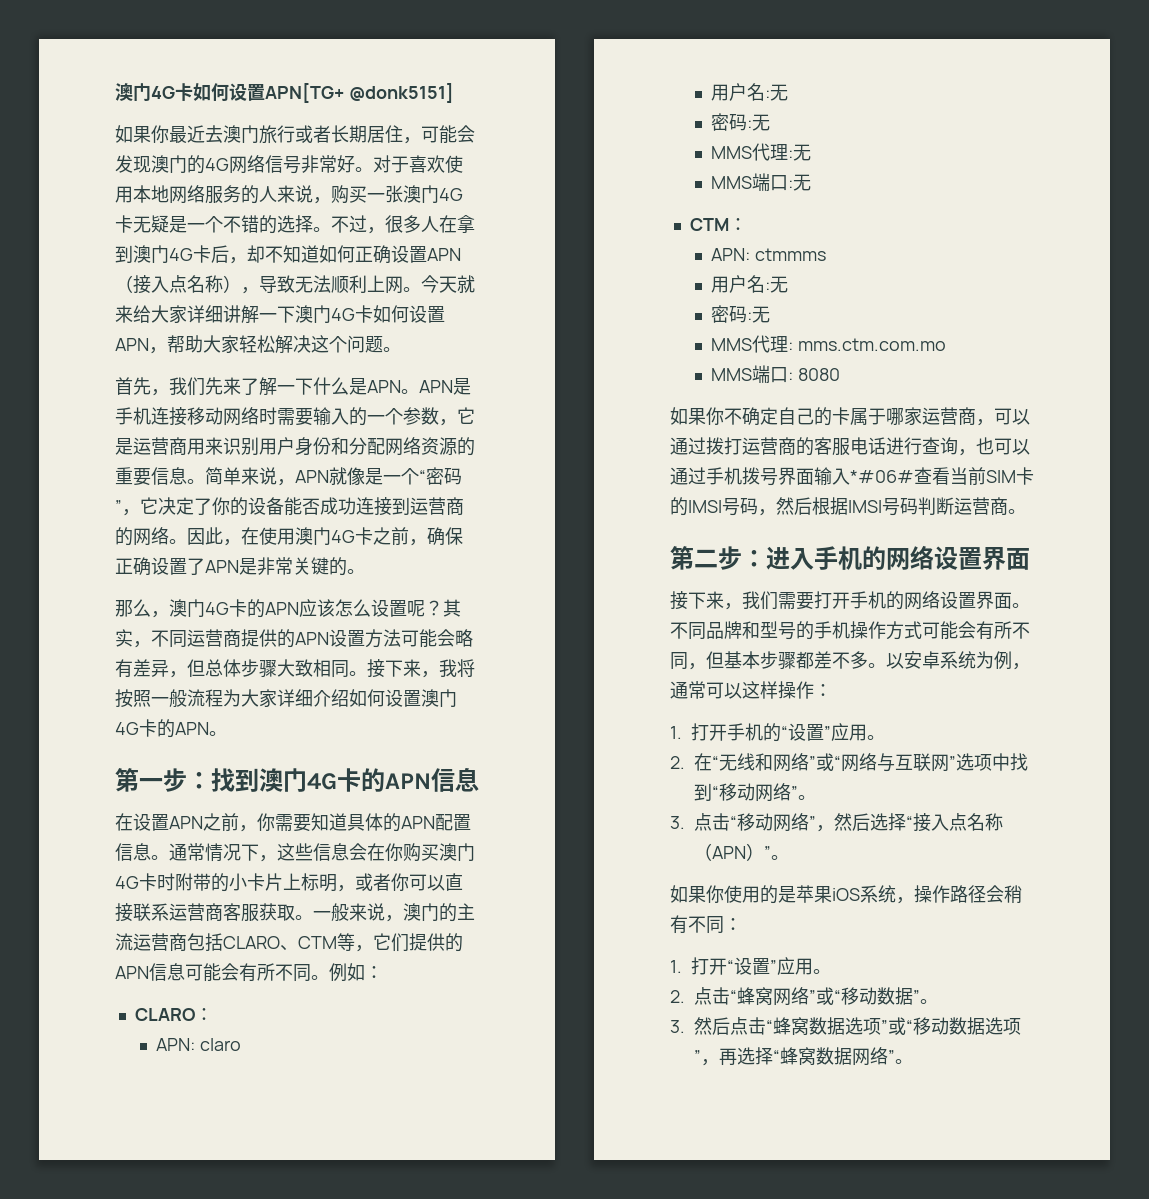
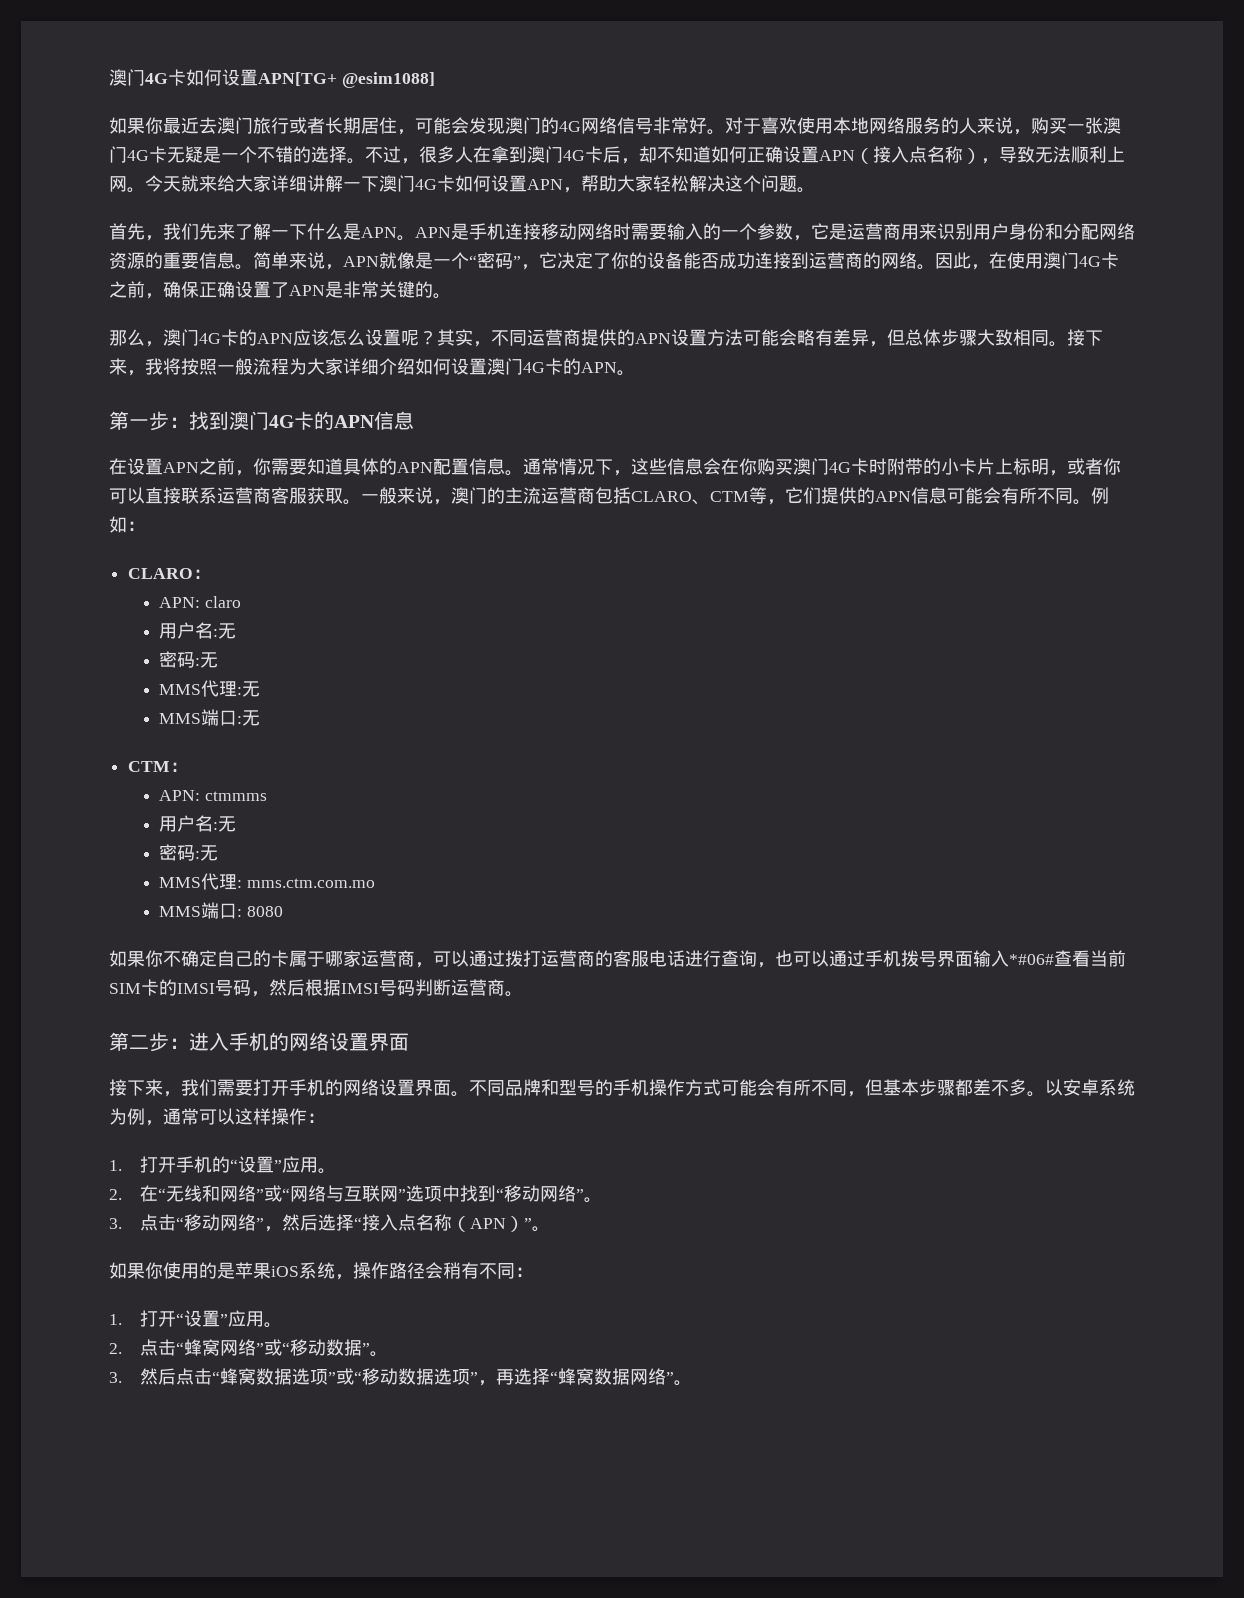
- 澳门4G卡如何设置APN[TG+ @donk5151]
+ 澳门4G卡如何设置APN[TG+ @esim1088]

